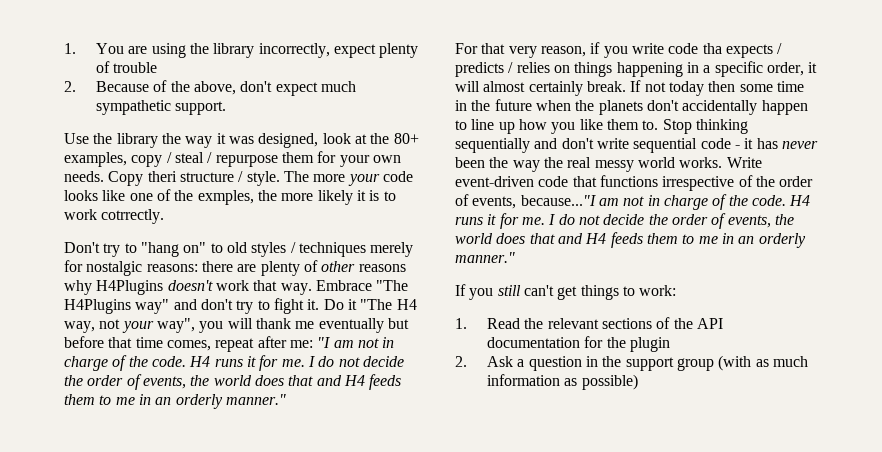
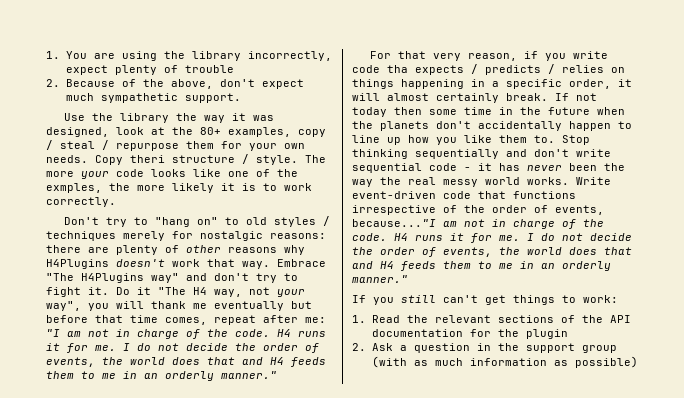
- The more your code looks like one of the exmples, the more likely it is to work cotrrectly.
+ The more your code looks like one of the exmples, the more likely it is to work correctly.

